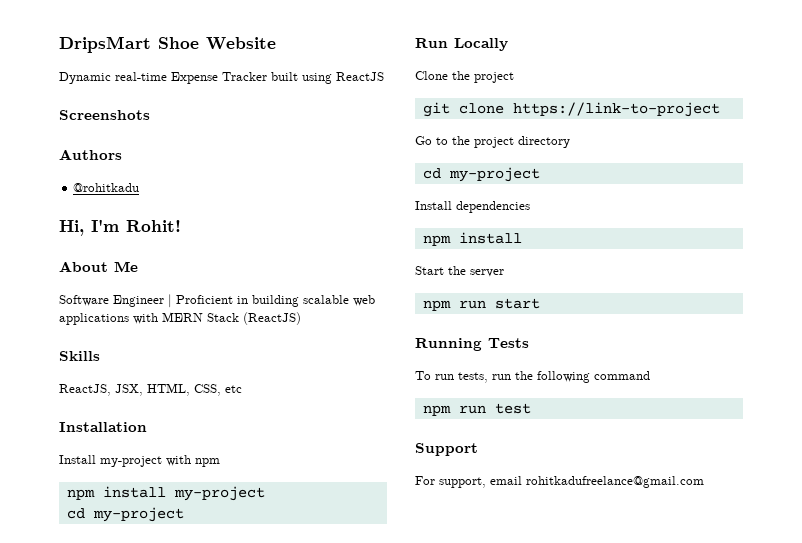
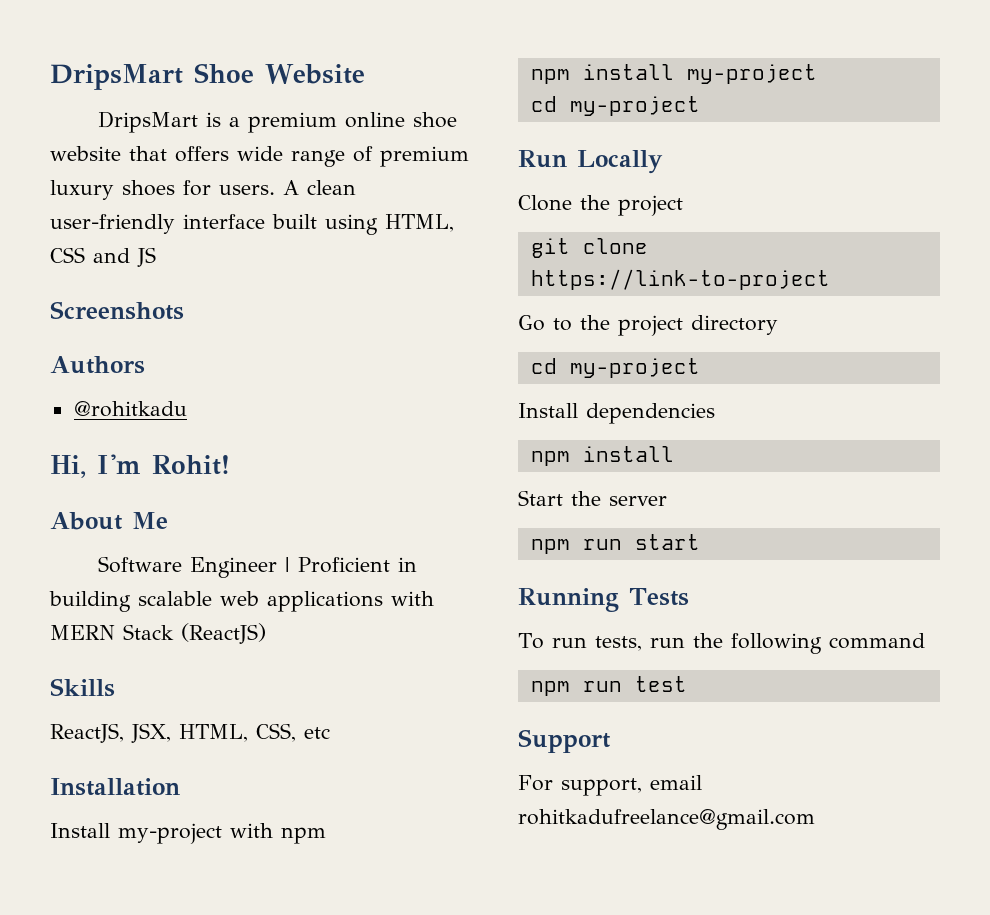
- Dynamic real-time Expense Tracker built using ReactJS
+ DripsMart is a premium online shoe website that offers wide range of premium luxury shoes for users. A clean user-friendly interface built using HTML, CSS and JS

